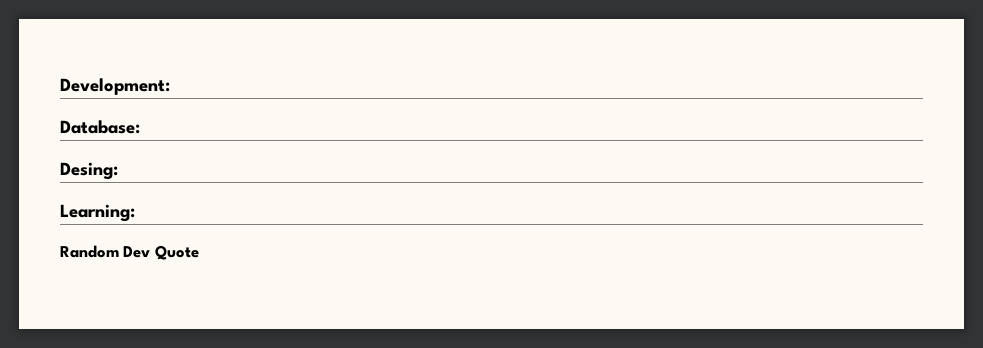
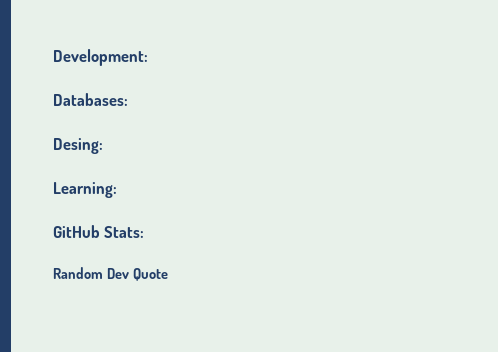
- Database:
+ Databases:
+ GitHub Stats:

